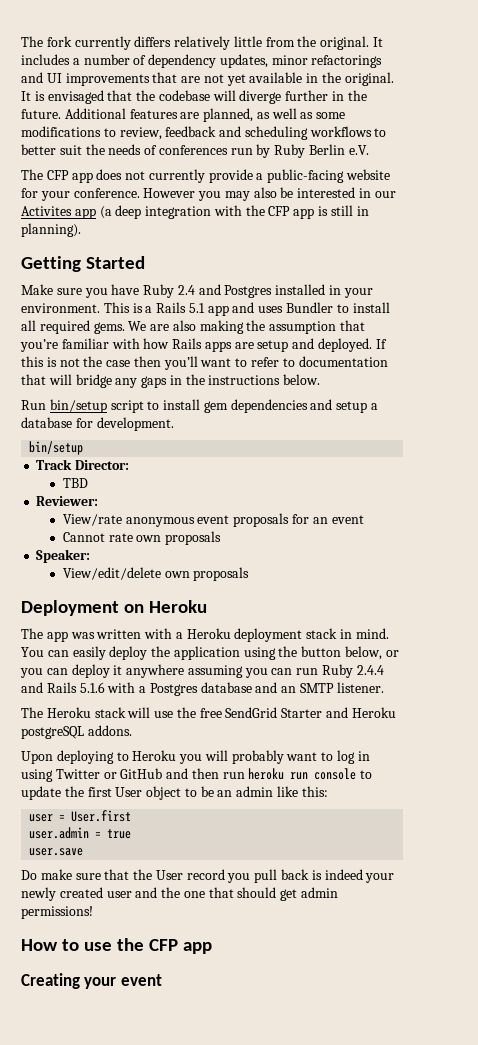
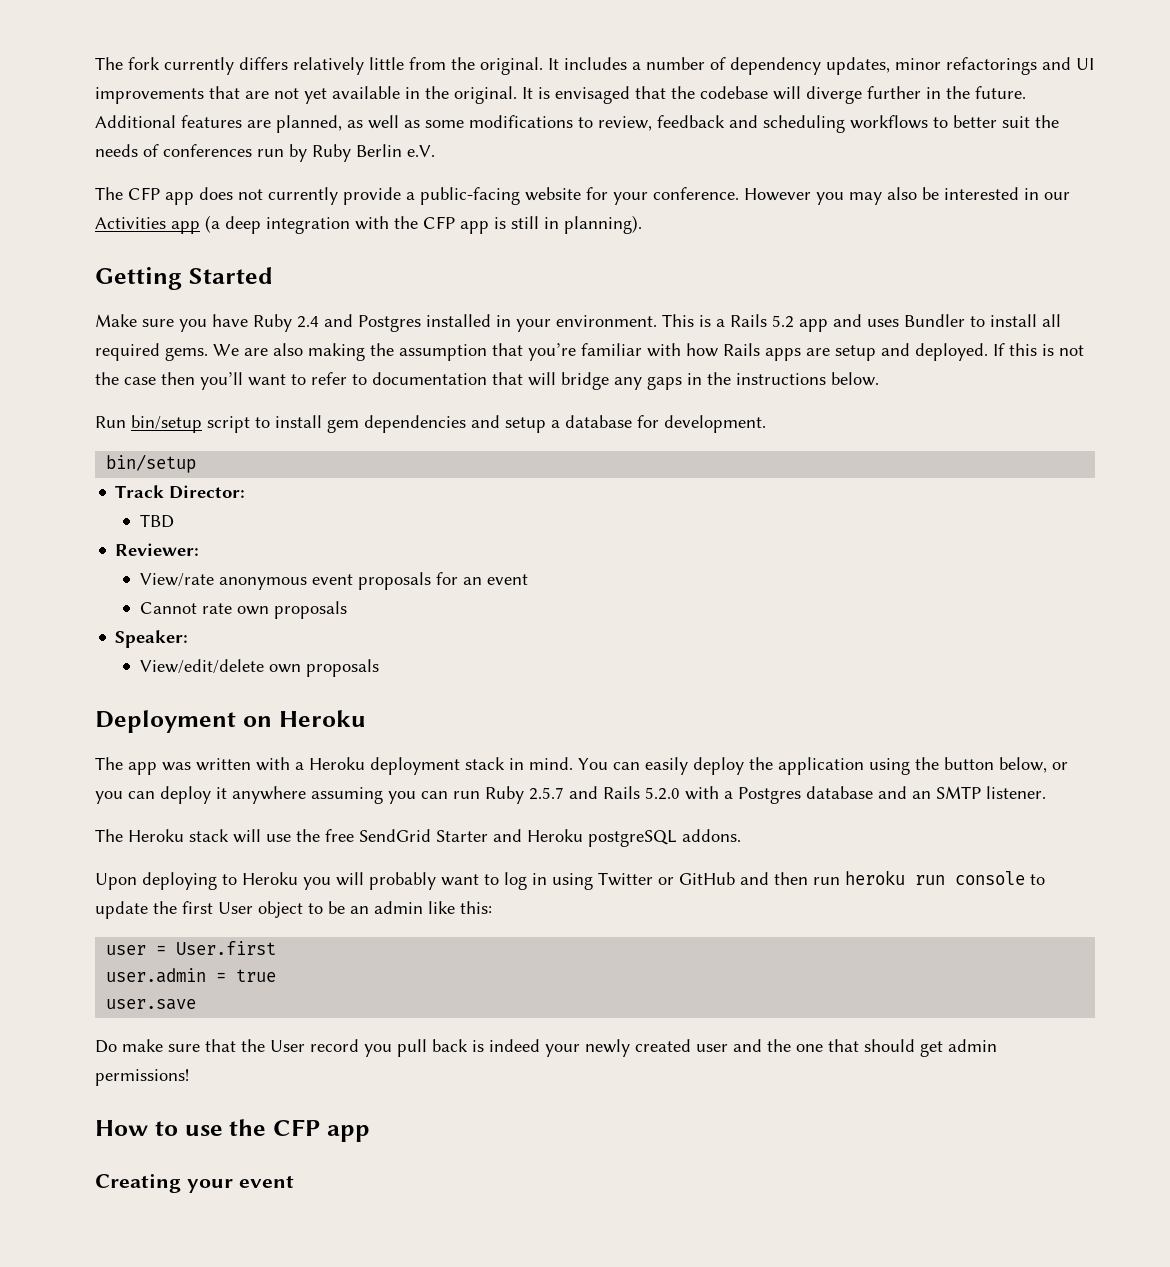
- However you may also be interested in our Activites app (a deep integration with the CFP app is still in planning).
+ However you may also be interested in our Activities app (a deep integration with the CFP app is still in planning).
- This is a Rails 5.1 app and uses Bundler to install all required gems.
+ This is a Rails 5.2 app and uses Bundler to install all required gems.
- You can easily deploy the application using the button below, or you can deploy it anywhere assuming you can run Ruby 2.4.4 and Rails 5.1.6 with a Postgres database and an SMTP listener.
+ You can easily deploy the application using the button below, or you can deploy it anywhere assuming you can run Ruby 2.5.7 and Rails 5.2.0 with a Postgres database and an SMTP listener.

